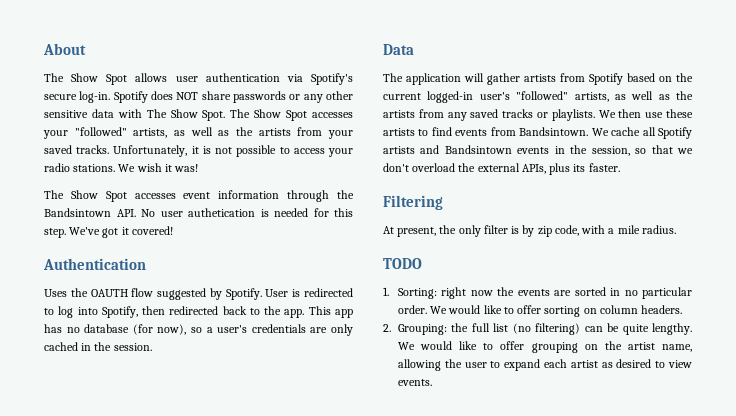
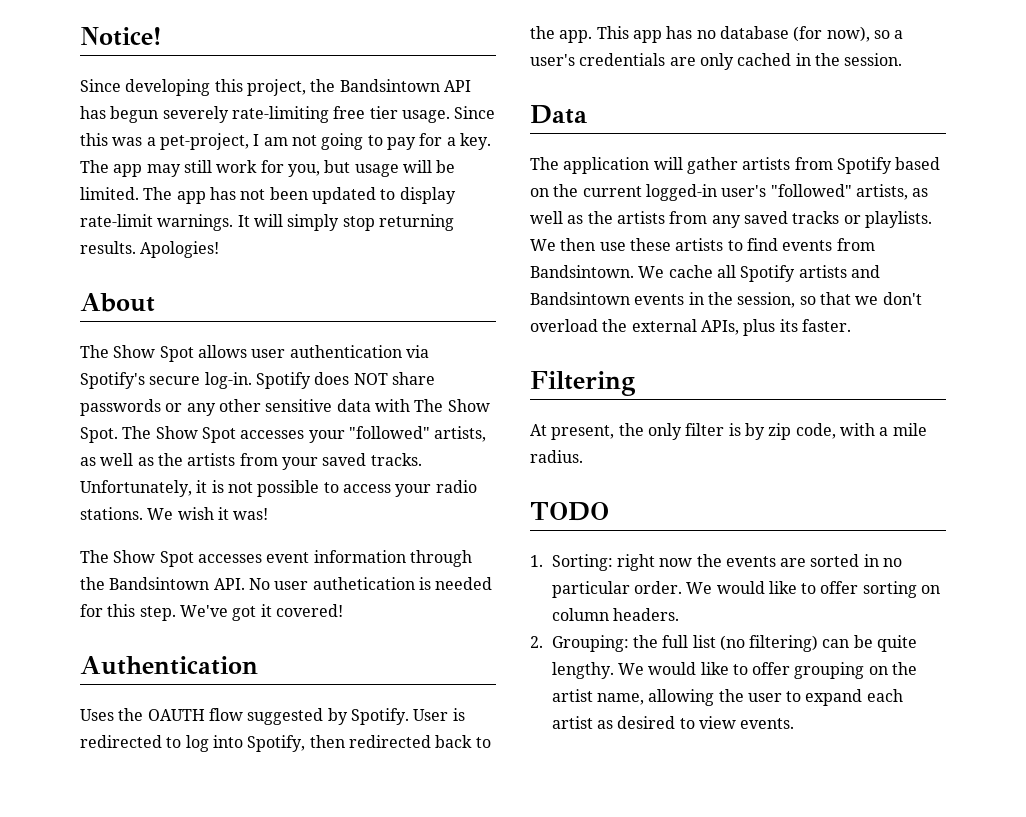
+ Notice!
+ Since developing this project, the Bandsintown API has begun severely rate-limiting free tier usage. Since this was a pet-project, I am not going to pay for a key. The app may still work for you, but usage will be limited. The app has not been updated to display rate-limit warnings. It will simply stop returning results. Apologies!

